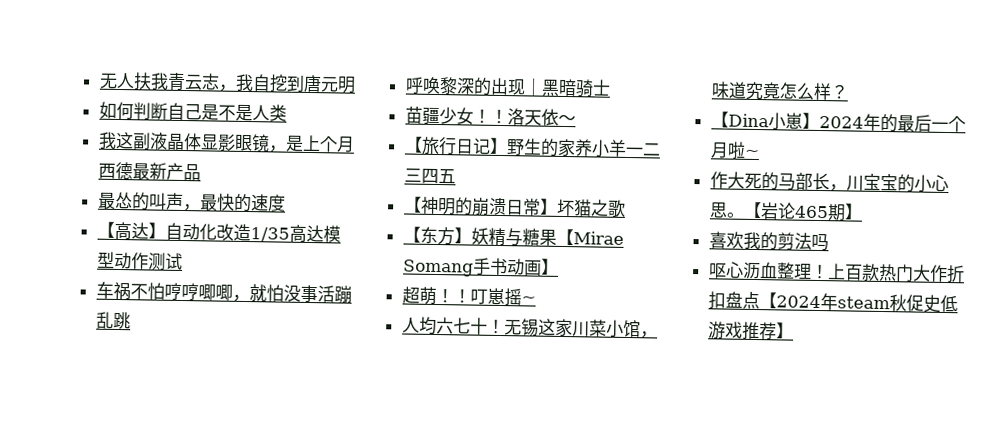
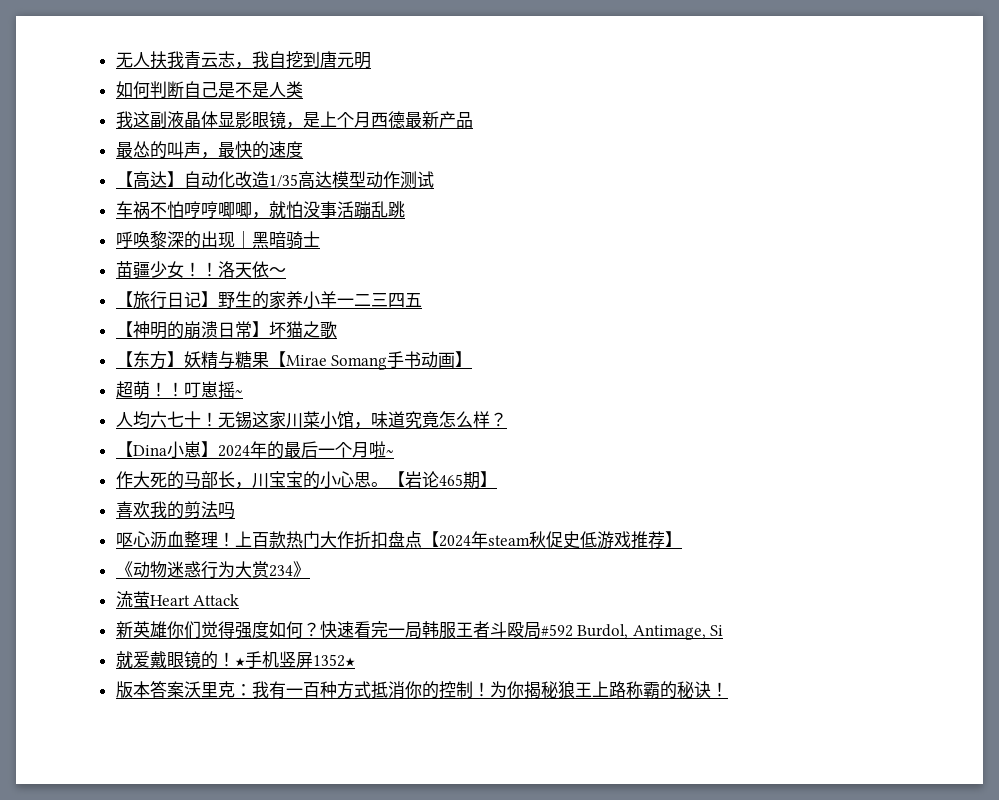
+ 《动物迷惑行为大赏234》
+ 流萤Heart Attack
+ 新英雄你们觉得强度如何？快速看完一局韩服王者斗殴局#592 Burdol, Antimage, Si
+ 就爱戴眼镜的！★手机竖屏1352★
+ 版本答案沃里克：我有一百种方式抵消你的控制！为你揭秘狼王上路称霸的秘诀！

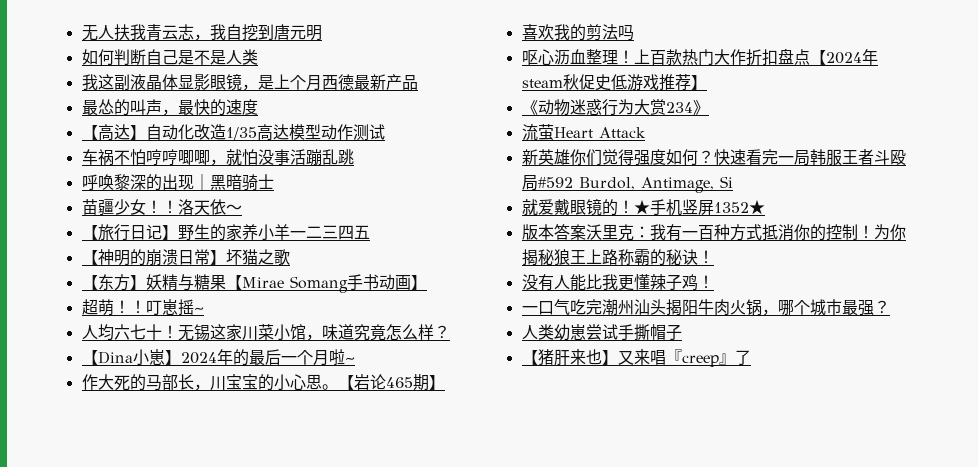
+ 没有人能比我更懂辣子鸡！
+ 一口气吃完潮州汕头揭阳牛肉火锅，哪个城市最强？
+ 人类幼崽尝试手撕帽子
+ 【猪肝来也】又来唱『creep』了

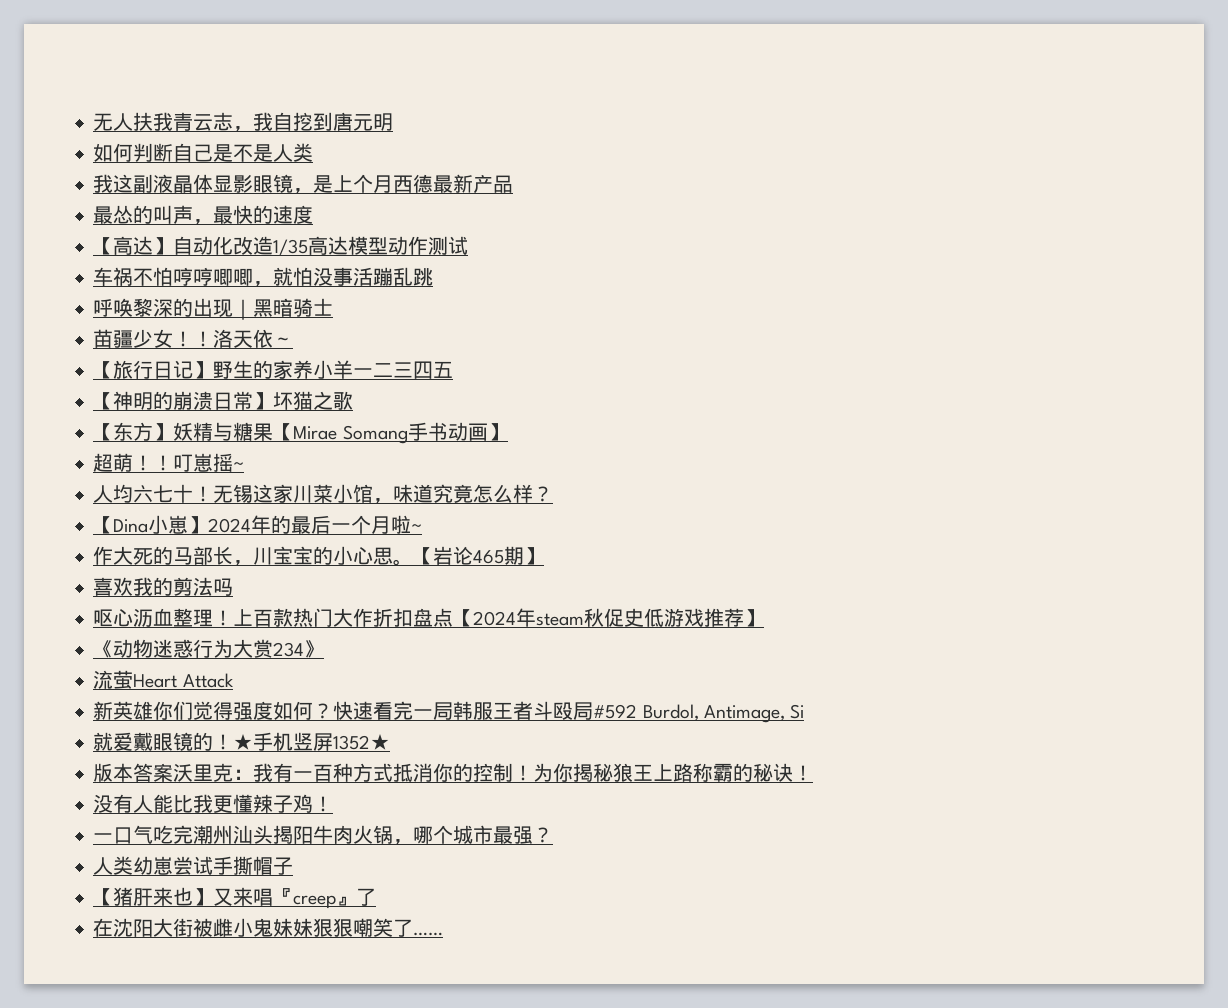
+ 在沈阳大街被雌小鬼妹妹狠狠嘲笑了……

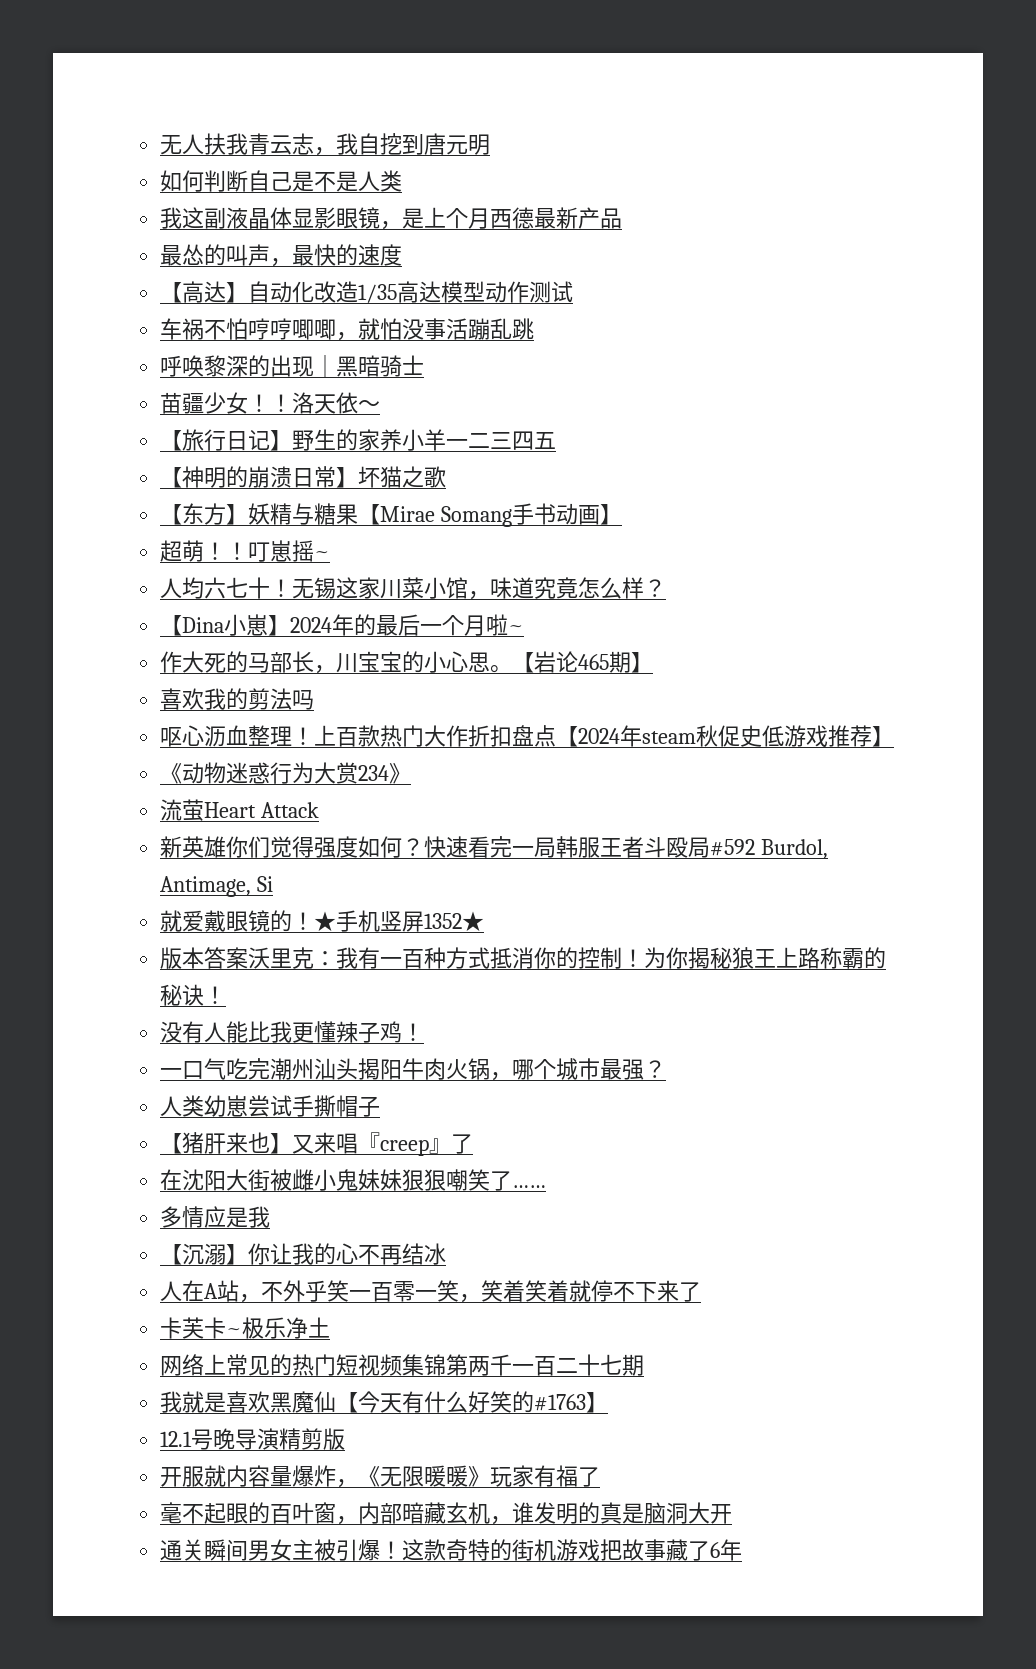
+ 多情应是我
+ 【沉溺】你让我的心不再结冰
+ 人在A站，不外乎笑一百零一笑，笑着笑着就停不下来了
+ 卡芙卡~极乐净土
+ 网络上常见的热门短视频集锦第两千一百二十七期
+ 我就是喜欢黑魔仙【今天有什么好笑的#1763】
+ 12.1号晚导演精剪版
+ 开服就内容量爆炸，《无限暖暖》玩家有福了
+ 毫不起眼的百叶窗，内部暗藏玄机，谁发明的真是脑洞大开
+ 通关瞬间男女主被引爆！这款奇特的街机游戏把故事藏了6年

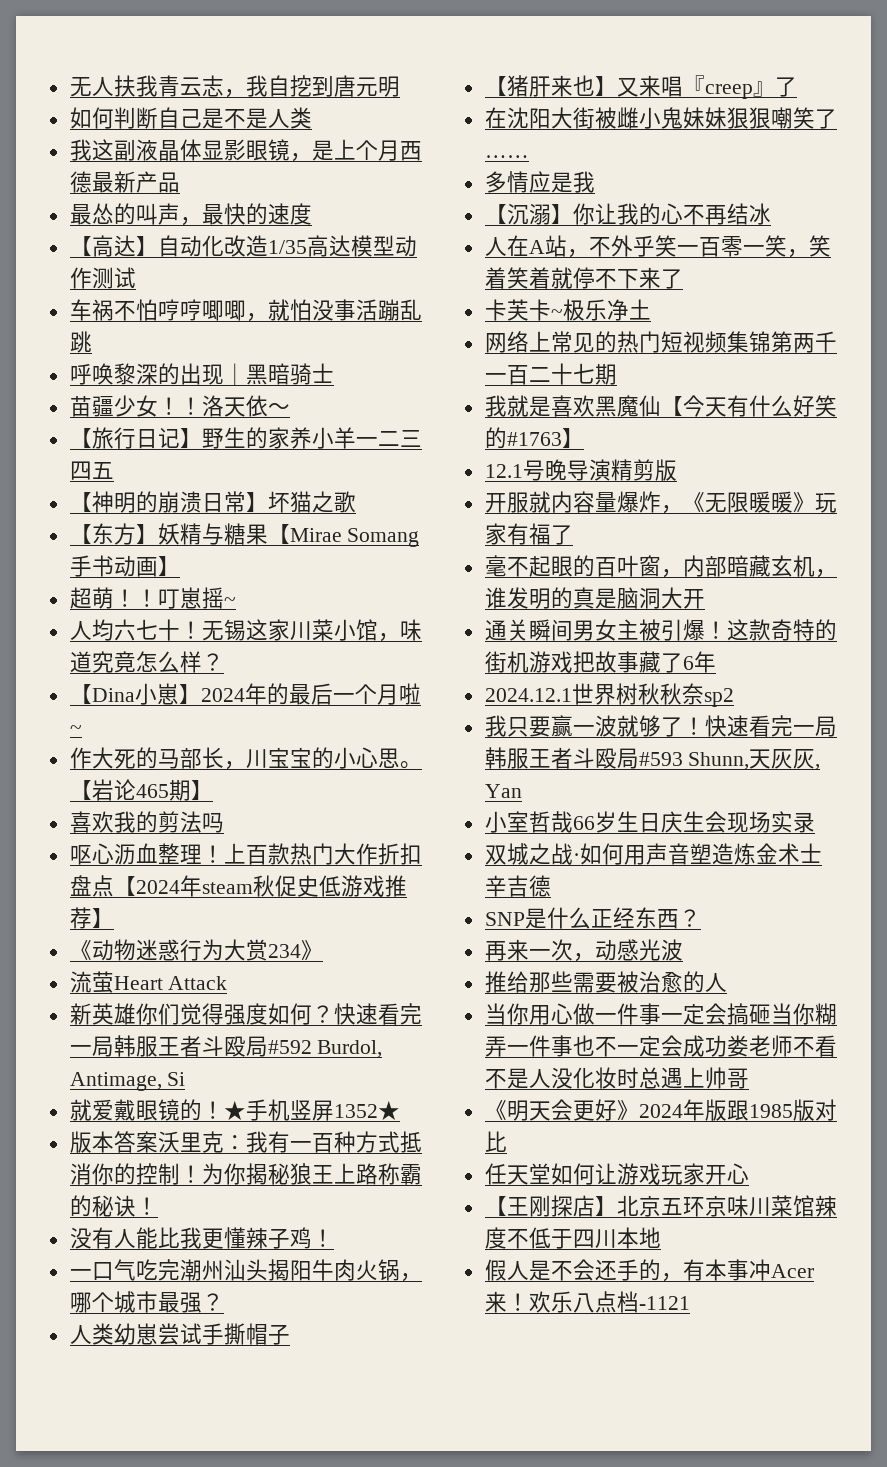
+ 2024.12.1世界树秋秋奈sp2
+ 我只要赢一波就够了！快速看完一局韩服王者斗殴局#593 Shunn,天灰灰, Yan
+ 小室哲哉66岁生日庆生会现场实录
+ 双城之战·如何用声音塑造炼金术士辛吉德
+ SNP是什么正经东西？
+ 再来一次，动感光波
+ 推给那些需要被治愈的人
+ 当你用心做一件事一定会搞砸当你糊弄一件事也不一定会成功娄老师不看不是人没化妆时总遇上帅哥
+ 《明天会更好》2024年版跟1985版对比
+ 任天堂如何让游戏玩家开心
+ 【王刚探店】北京五环京味川菜馆辣度不低于四川本地
+ 假人是不会还手的，有本事冲Acer来！欢乐八点档-1121

